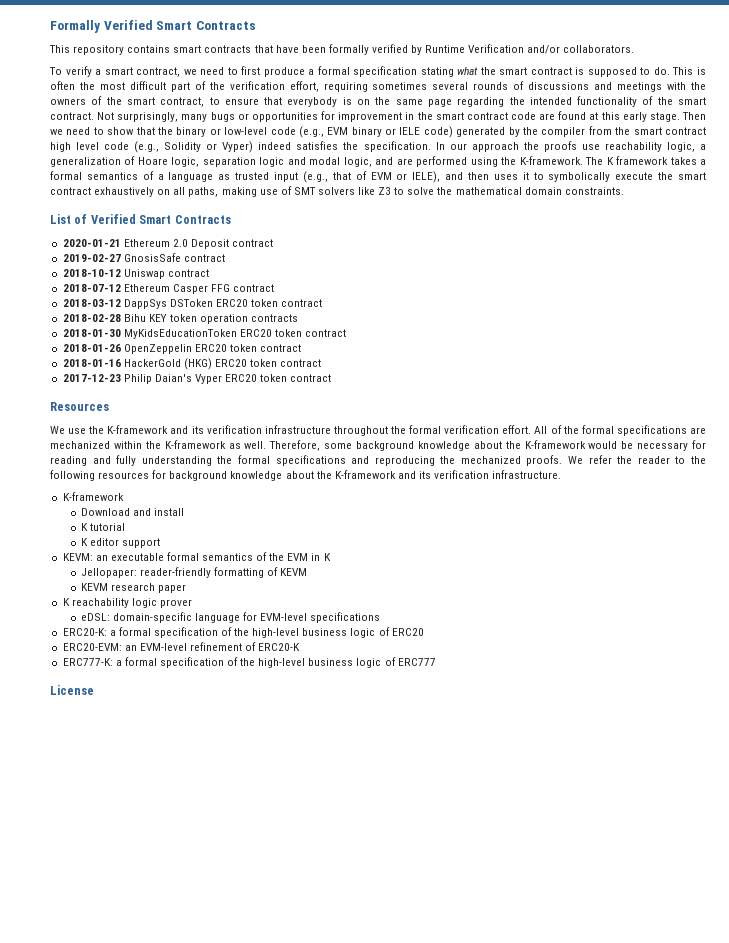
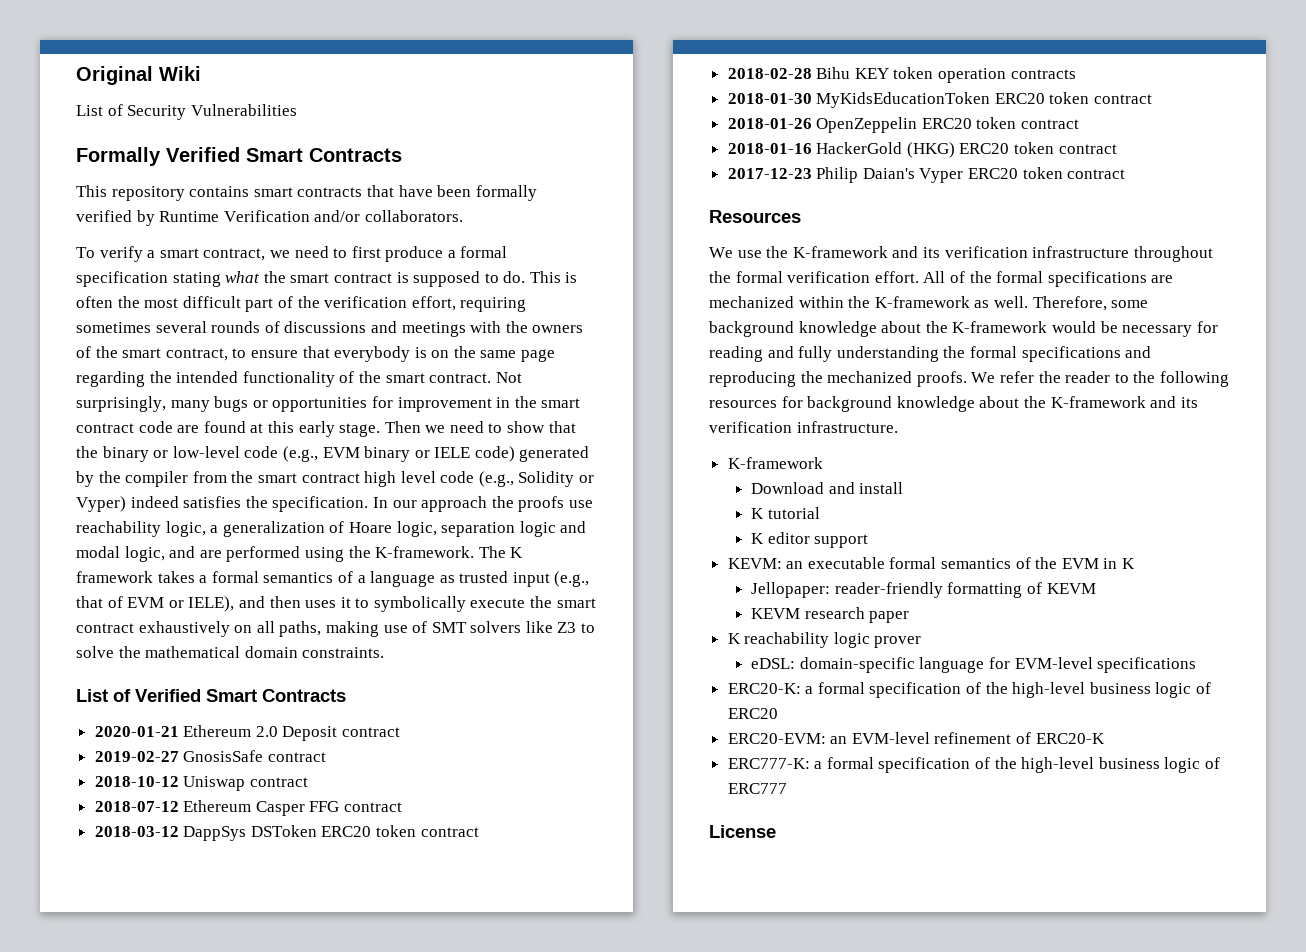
+ Original Wiki
+ List of Security Vulnerabilities

